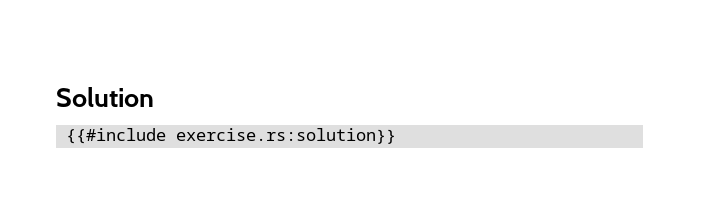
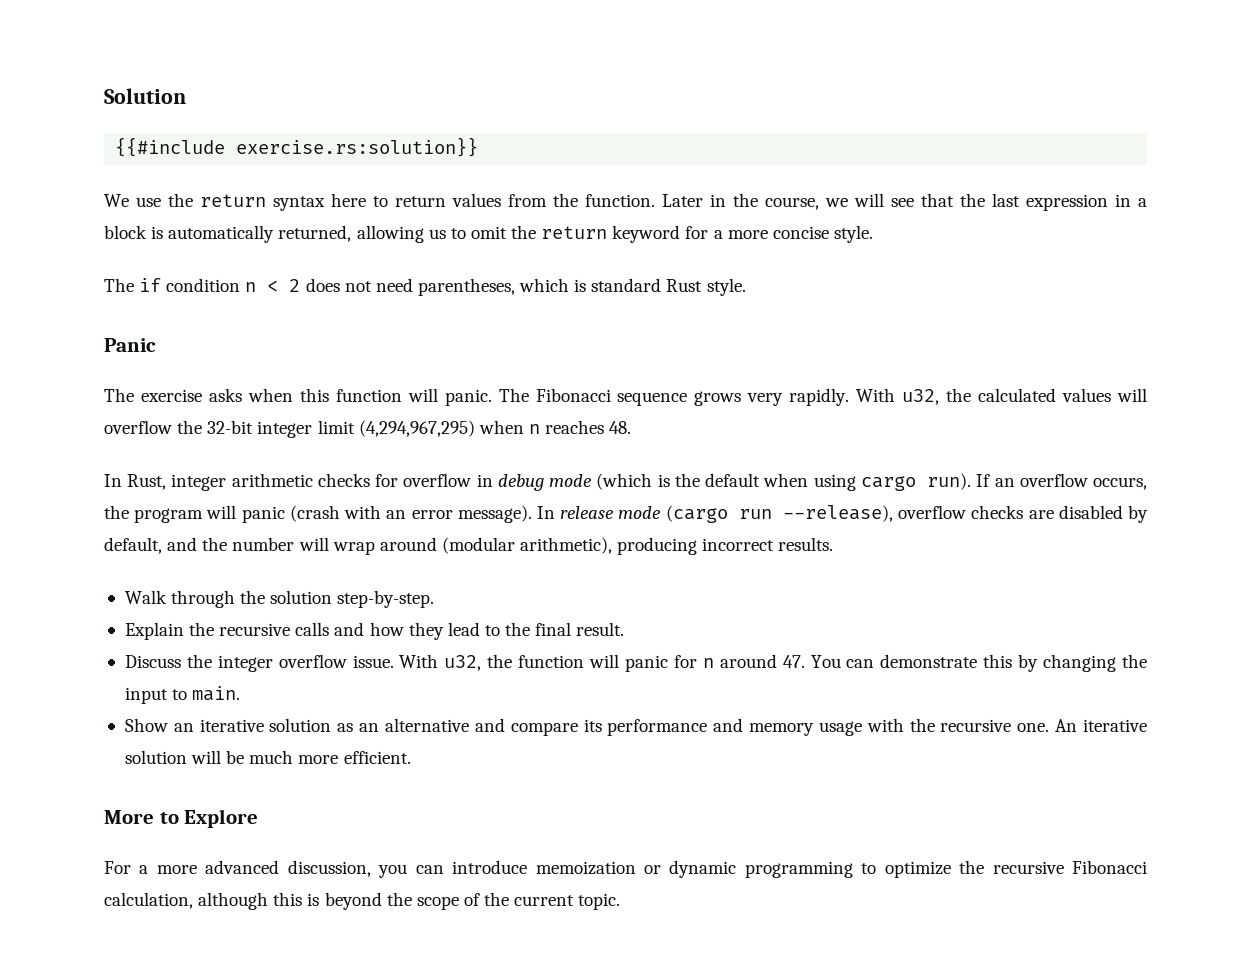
+ We use the return syntax here to return values from the function. Later in the course, we will see that the last expression in a block is automatically returned, allowing us to omit the return keyword for a more concise style.
+ The if condition n < 2 does not need parentheses, which is standard Rust style.
+ Panic
+ The exercise asks when this function will panic. The Fibonacci sequence grows very rapidly. With u32, the calculated values will overflow the 32-bit integer limit (4,294,967,295) when n reaches 48.
+ In Rust, integer arithmetic checks for overflow in debug mode (which is the default when using cargo run). If an overflow occurs, the program will panic (crash with an error message). In release mode (cargo run --release), overflow checks are disabled by default, and the number will wrap around (modular arithmetic), producing incorrect results.
+ Walk through the solution step-by-step.
+ Explain the recursive calls and how they lead to the final result.
+ Discuss the integer overflow issue. With u32, the function will panic for n around 47. You can demonstrate this by changing the input to main.
+ Show an iterative solution as an alternative and compare its performance and memory usage with the recursive one. An iterative solution will be much more efficient.
+ More to Explore
+ For a more advanced discussion, you can introduce memoization or dynamic programming to optimize the recursive Fibonacci calculation, although this is beyond the scope of the current topic.

